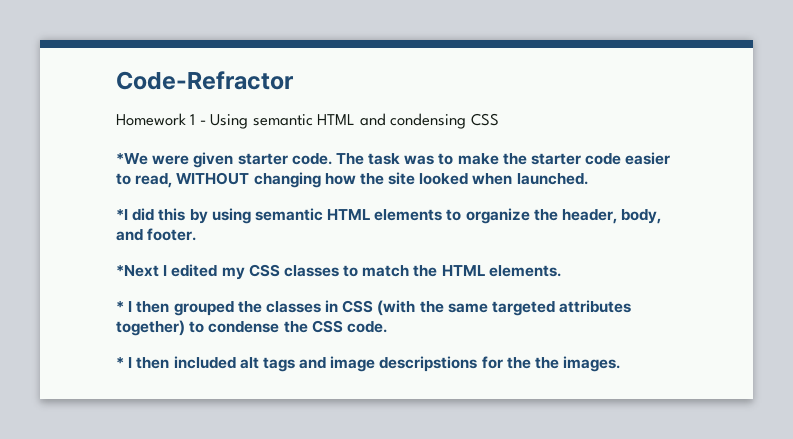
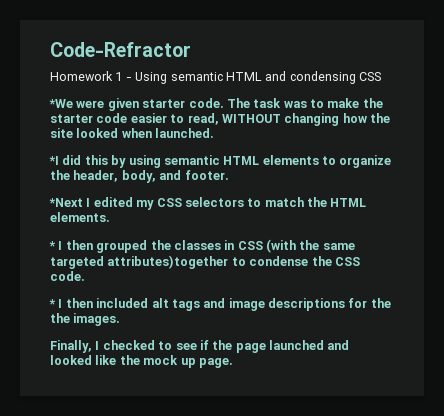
- *Next I edited my CSS classes to match the HTML elements.
+ *Next I edited my CSS selectors to match the HTML elements.
- * I then grouped the classes in CSS (with the same targeted attributes together) to condense the CSS code.
+ * I then grouped the classes in CSS (with the same targeted attributes)together to condense the CSS code.
- * I then included alt tags and image descripstions for the the images.
+ * I then included alt tags and image descriptions for the the images.
+ Finally, I checked to see if the page launched and looked like the mock up page.

